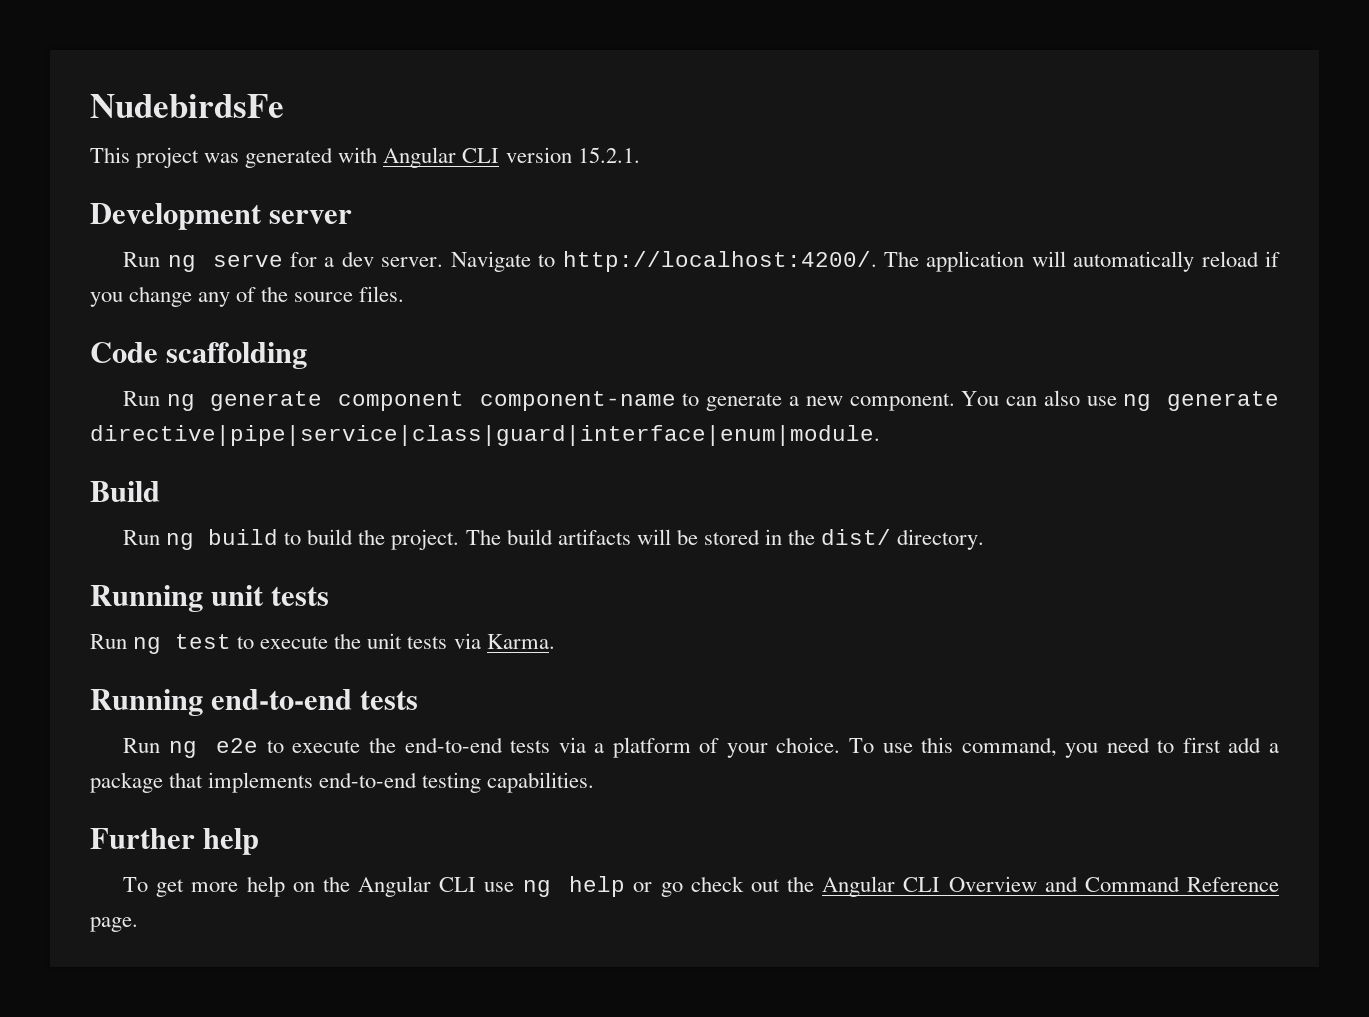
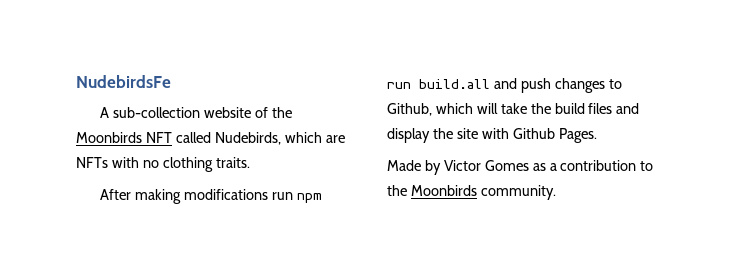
- This project was generated with Angular CLI version 15.2.1.
- Development server
- Run ng serve for a dev server. Navigate to http://localhost:4200/. The application will automatically reload if you change any of the source files.
- Code scaffolding
- Run ng generate component component-name to generate a new component. You can also use ng generate directive|pipe|service|class|guard|interface|enum|module.
- Build
- Run ng build to build the project. The build artifacts will be stored in the dist/ directory.
- Running unit tests
- Run ng test to execute the unit tests via Karma.
- Running end-to-end tests
- Run ng e2e to execute the end-to-end tests via a platform of your choice. To use this command, you need to first add a package that implements end-to-end testing capabilities.
- Further help
- To get more help on the Angular CLI use ng help or go check out the Angular CLI Overview and Command Reference page.
+ A sub-collection website of the Moonbirds NFT called Nudebirds, which are NFTs with no clothing traits.
+ After making modifications run npm run build.all and push changes to Github, which will take the build files and display the site with Github Pages.
+ Made by Victor Gomes as a contribution to the Moonbirds community.

